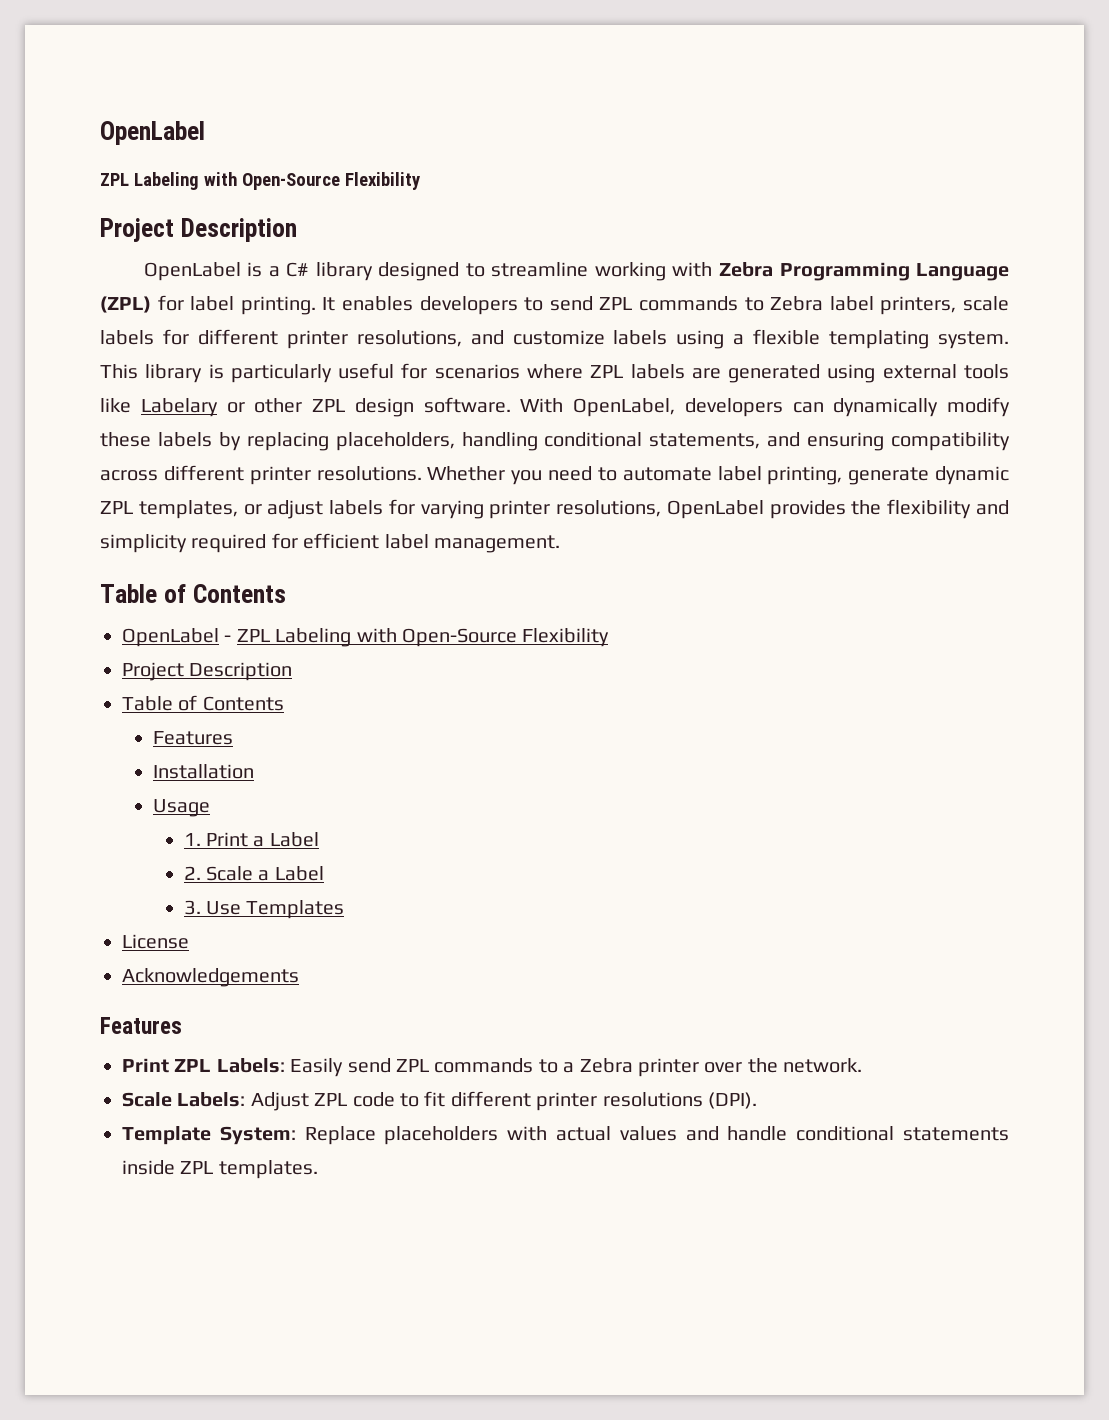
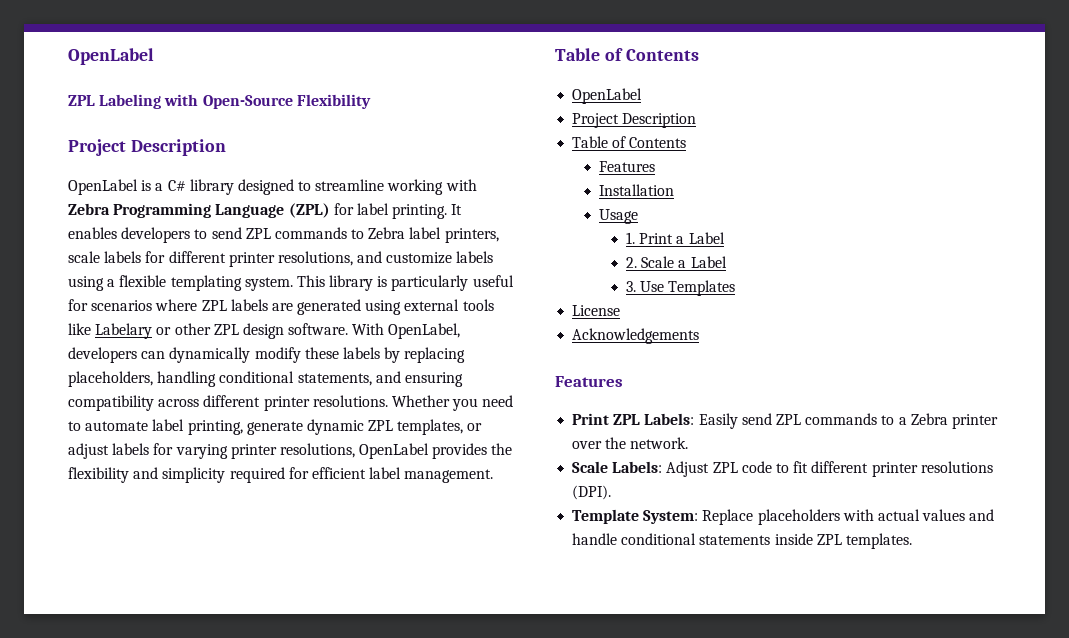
  Whether you need to automate label printing, generate dynamic ZPL templates, or adjust labels for varying printer resolutions, OpenLabel provides the flexibility and simplicity required for efficient label management.
  Table of Contents
- OpenLabel - ZPL Labeling with Open-Source Flexibility
+ OpenLabel

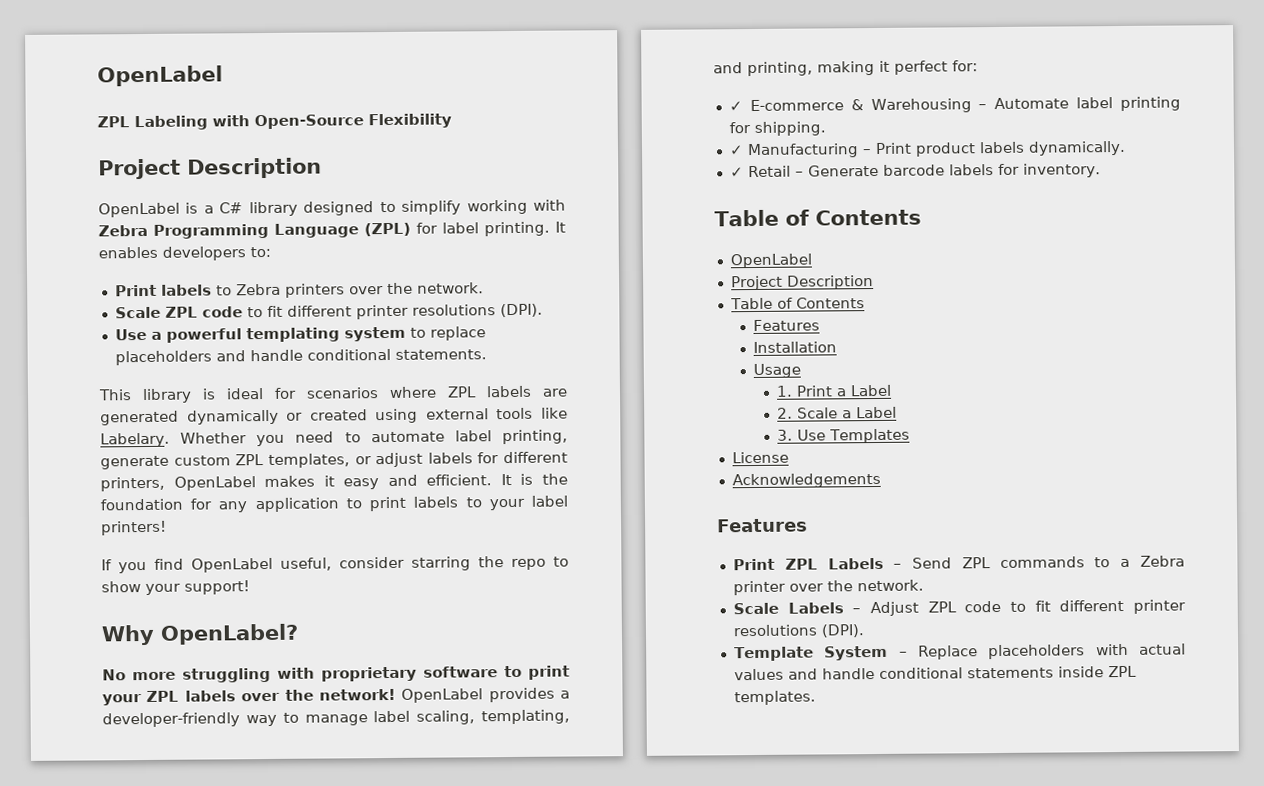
- OpenLabel is a C# library designed to streamline working with Zebra Programming Language (ZPL) for label printing.
+ OpenLabel is a C# library designed to simplify working with Zebra Programming Language (ZPL) for label printing.
- It enables developers to send ZPL commands to Zebra label printers, scale labels for different printer resolutions, and customize labels using a flexible templating system. This library is particularly useful for scenarios where ZPL labels are generated using external tools like Labelary or other ZPL design software. With OpenLabel, developers can dynamically modify these labels by replacing placeholders, handling conditional statements, and ensuring compatibility across different printer resolutions.
+ It enables developers to:
+ Print labels to Zebra printers over the network.
+ Scale ZPL code to fit different printer resolutions (DPI).
+ Use a powerful templating system to replace placeholders and handle conditional statements.
+ This library is ideal for scenarios where ZPL labels are generated dynamically or created using external tools like Labelary.
- Whether you need to automate label printing, generate dynamic ZPL templates, or adjust labels for varying printer resolutions, OpenLabel provides the flexibility and simplicity required for efficient label management.
+ Whether you need to automate label printing, generate custom ZPL templates, or adjust labels for different printers, OpenLabel makes it easy and efficient. It is the foundation for any application to print labels to your label printers!
+ If you find OpenLabel useful, consider starring the repo to show your support!
+ Why OpenLabel?
+ No more struggling with proprietary software to print your ZPL labels over the network! OpenLabel provides a developer-friendly way to manage label scaling, templating, and printing, making it perfect for:
+ ✓ E-commerce & Warehousing – Automate label printing for shipping.
+ ✓ Manufacturing – Print product labels dynamically.
+ ✓ Retail – Generate barcode labels for inventory.
- Print ZPL Labels: Easily send ZPL commands to a Zebra printer over the network.
+ Print ZPL Labels – Send ZPL commands to a Zebra printer over the network.
- Scale Labels: Adjust ZPL code to fit different printer resolutions (DPI).
+ Scale Labels – Adjust ZPL code to fit different printer resolutions (DPI).
- Template System: Replace placeholders with actual values and handle conditional statements inside ZPL templates.
+ Template System – Replace placeholders with actual values and handle conditional statements inside ZPL templates.

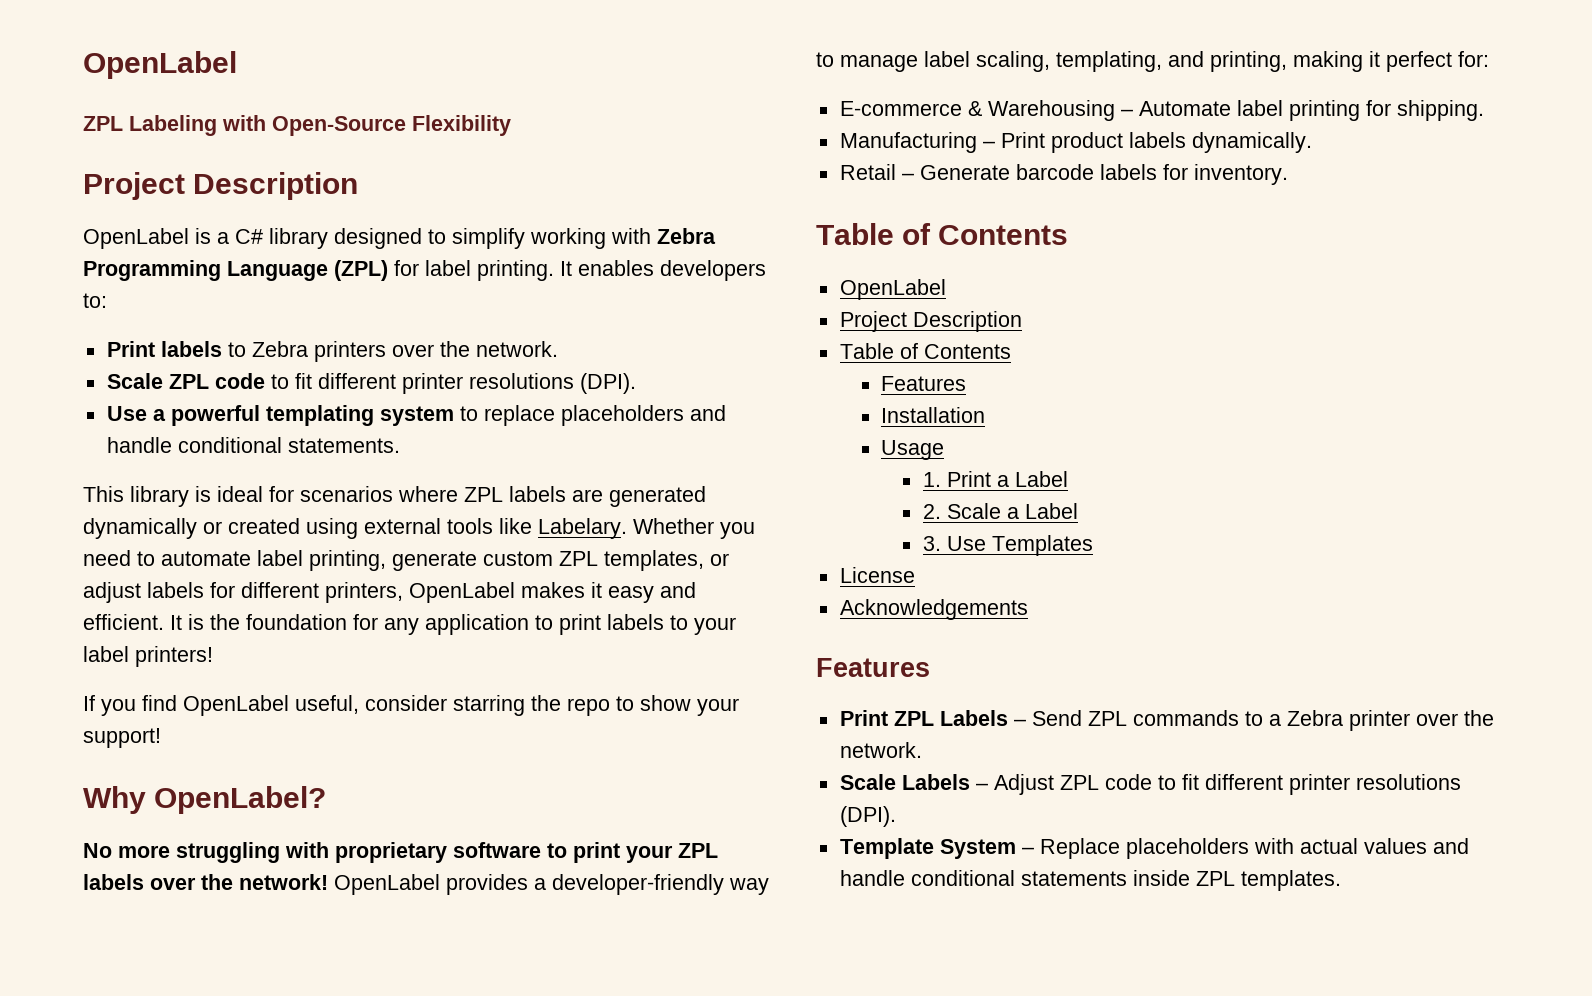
- ✓ E-commerce & Warehousing – Automate label printing for shipping.
+ E-commerce & Warehousing – Automate label printing for shipping.
- ✓ Manufacturing – Print product labels dynamically.
+ Manufacturing – Print product labels dynamically.
- ✓ Retail – Generate barcode labels for inventory.
+ Retail – Generate barcode labels for inventory.

